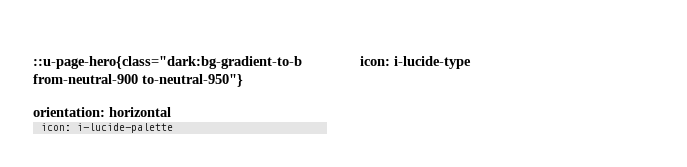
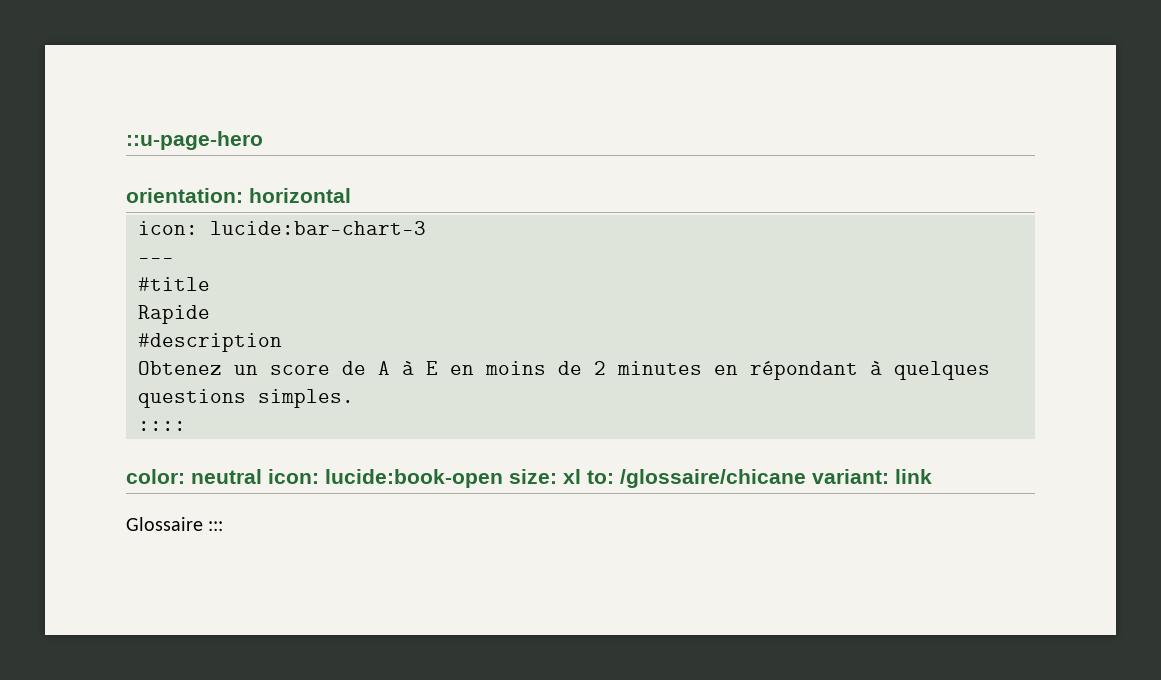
- ::u-page-hero{class="dark:bg-gradient-to-b from-neutral-900 to-neutral-950"}
+ ::u-page-hero
- icon: i-lucide-palette
- icon: i-lucide-type
+ icon: lucide:bar-chart-3
+ ---
+ #title
+ Rapide
+ #description
+ Obtenez un score de A à E en moins de 2 minutes en répondant à quelques questions simples.
+ ::::
+ color: neutral icon: lucide:book-open size: xl to: /glossaire/chicane variant: link
+ Glossaire :::

